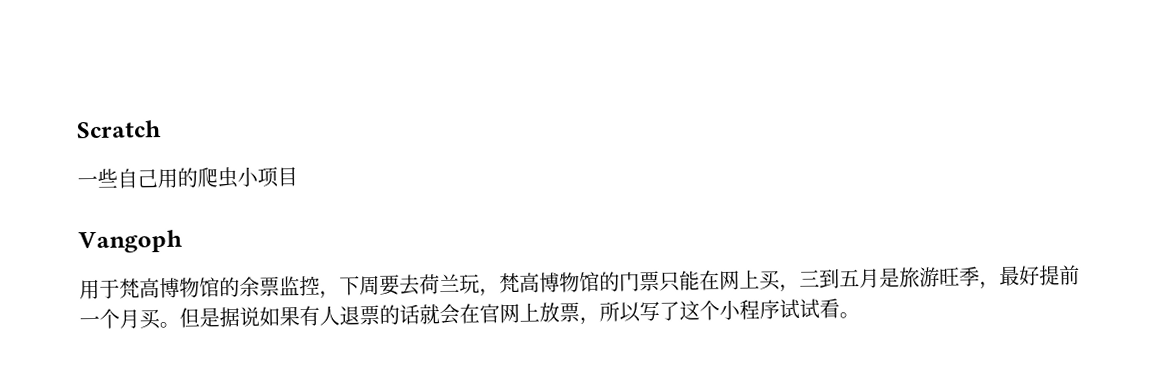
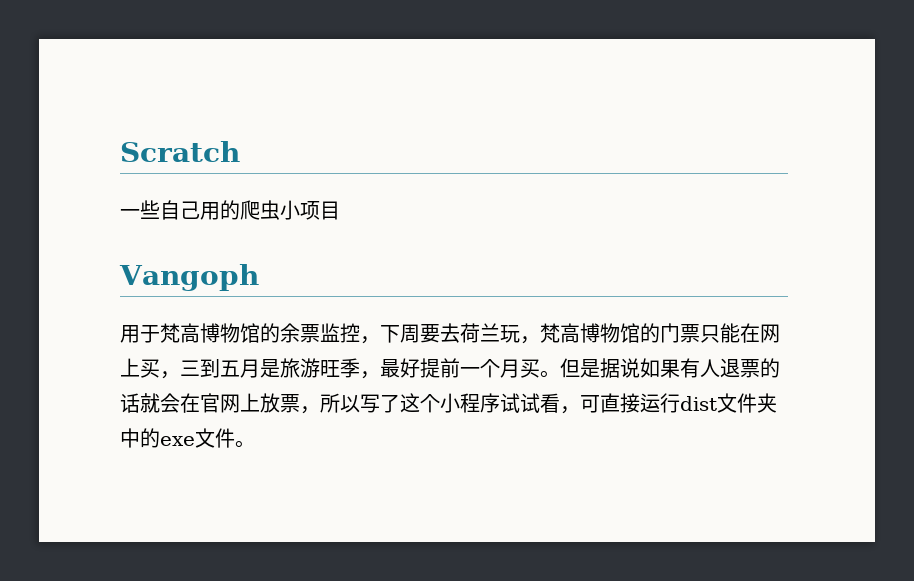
- 但是据说如果有人退票的话就会在官网上放票，所以写了这个小程序试试看。
+ 但是据说如果有人退票的话就会在官网上放票，所以写了这个小程序试试看，可直接运行dist文件夹中的exe文件。

